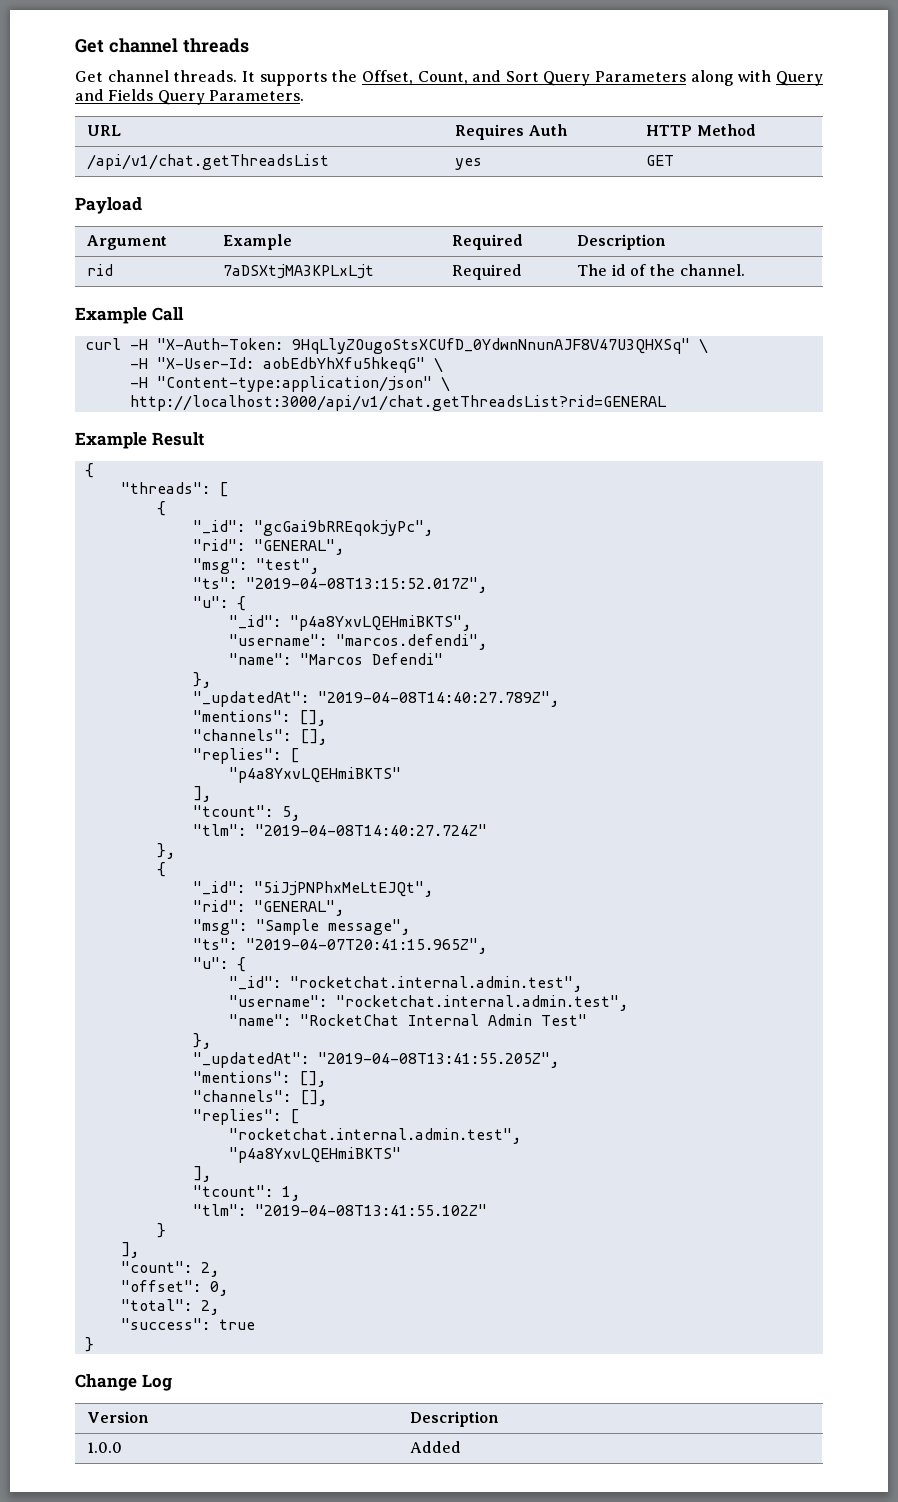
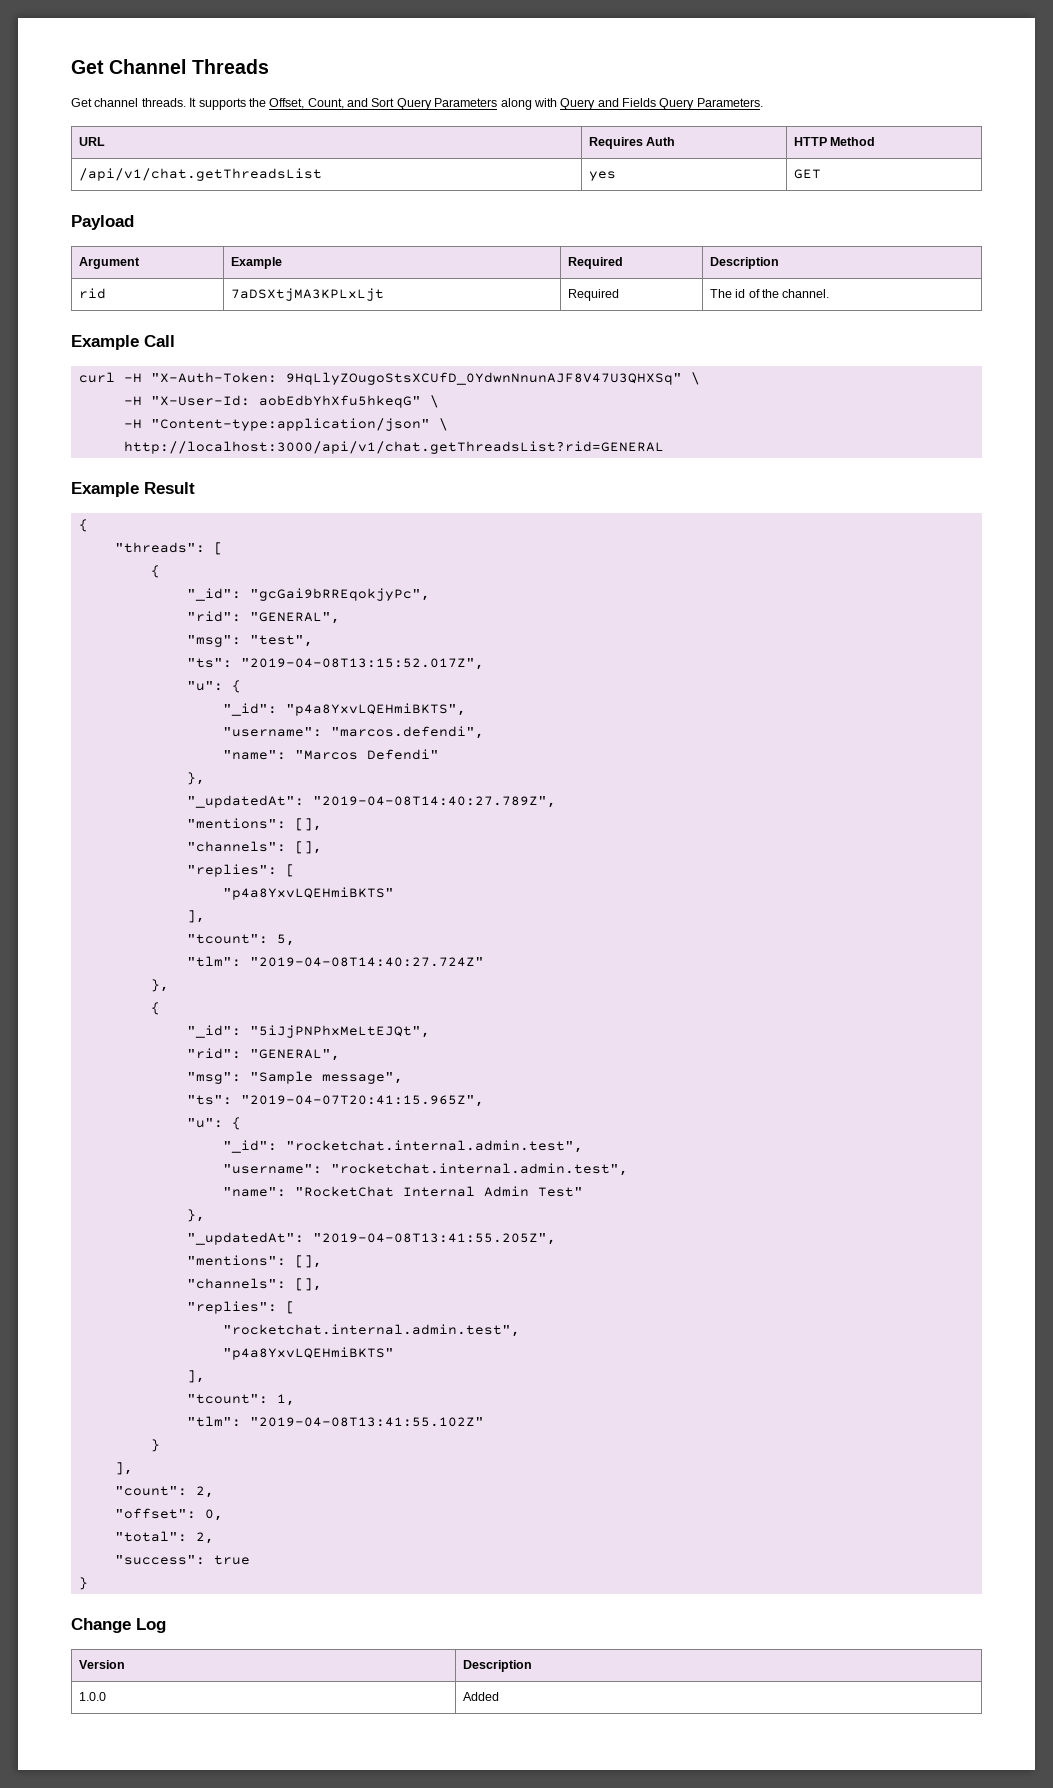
- Get channel threads
+ Get Channel Threads

